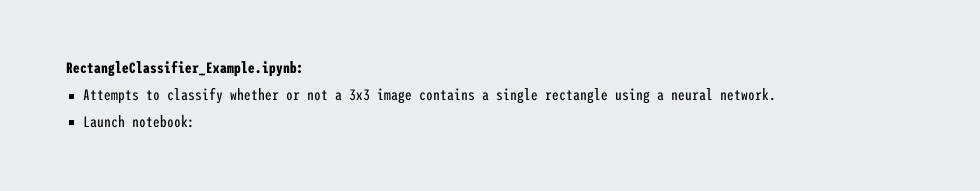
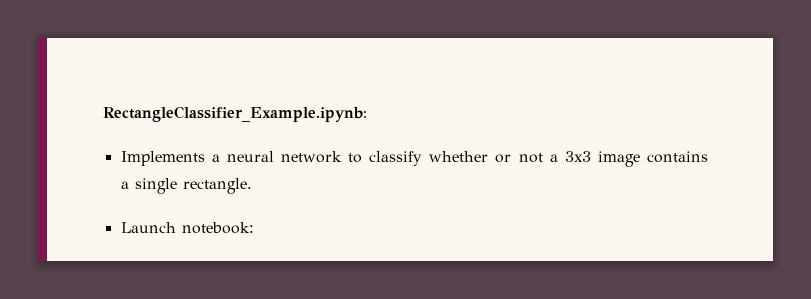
- Attempts to classify whether or not a 3x3 image contains a single rectangle using a neural network.
+ Implements a neural network to classify whether or not a 3x3 image contains a single rectangle.

